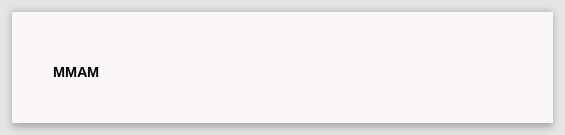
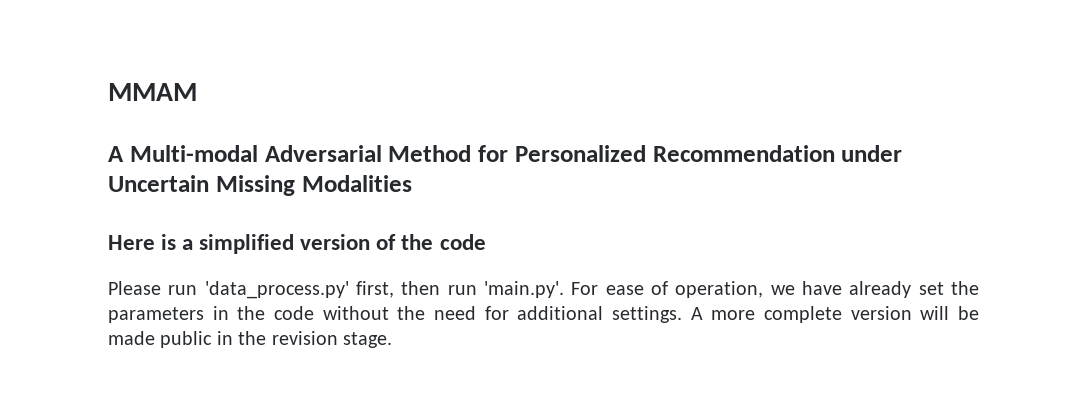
+ A Multi-modal Adversarial Method for Personalized Recommendation under Uncertain Missing Modalities
+ Here is a simplified version of the code
+ Please run 'data_process.py' first, then run 'main.py'. For ease of operation, we have already set the parameters in the code without the need for additional settings. A more complete version will be made public in the revision stage.

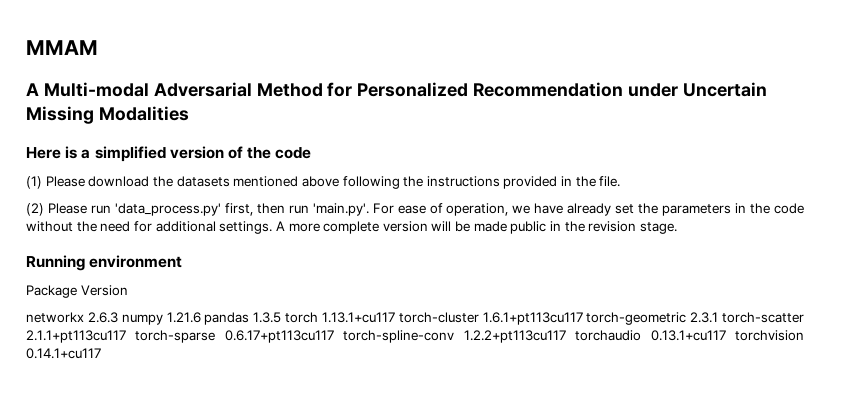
- Please run 'data_process.py' first, then run 'main.py'. For ease of operation, we have already set the parameters in the code without the need for additional settings.
+ (1) Please download the datasets mentioned above following the instructions provided in the file.
+ (2) Please run 'data_process.py' first, then run 'main.py'. For ease of operation, we have already set the parameters in the code without the need for additional settings.
+ Running environment
+ Package Version
+ networkx 2.6.3 numpy 1.21.6 pandas 1.3.5 torch 1.13.1+cu117 torch-cluster 1.6.1+pt113cu117 torch-geometric 2.3.1 torch-scatter 2.1.1+pt113cu117 torch-sparse 0.6.17+pt113cu117 torch-spline-conv 1.2.2+pt113cu117 torchaudio 0.13.1+cu117 torchvision 0.14.1+cu117

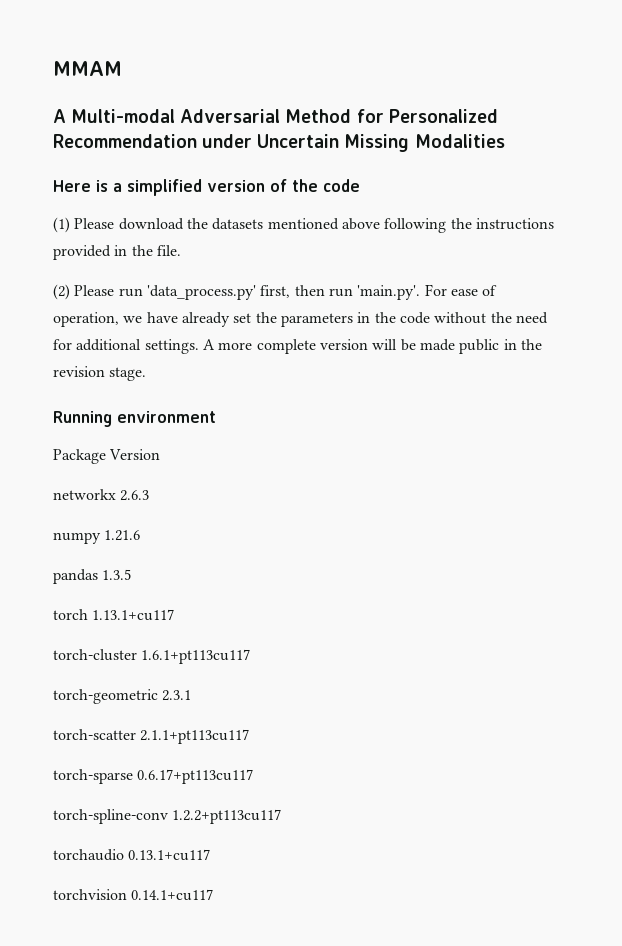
- networkx 2.6.3 numpy 1.21.6 pandas 1.3.5 torch 1.13.1+cu117 torch-cluster 1.6.1+pt113cu117 torch-geometric 2.3.1 torch-scatter 2.1.1+pt113cu117 torch-sparse 0.6.17+pt113cu117 torch-spline-conv 1.2.2+pt113cu117 torchaudio 0.13.1+cu117 torchvision 0.14.1+cu117
+ networkx 2.6.3
+ numpy 1.21.6
+ pandas 1.3.5
+ torch 1.13.1+cu117
+ torch-cluster 1.6.1+pt113cu117
+ torch-geometric 2.3.1
+ torch-scatter 2.1.1+pt113cu117
+ torch-sparse 0.6.17+pt113cu117
+ torch-spline-conv 1.2.2+pt113cu117
+ torchaudio 0.13.1+cu117
+ torchvision 0.14.1+cu117

